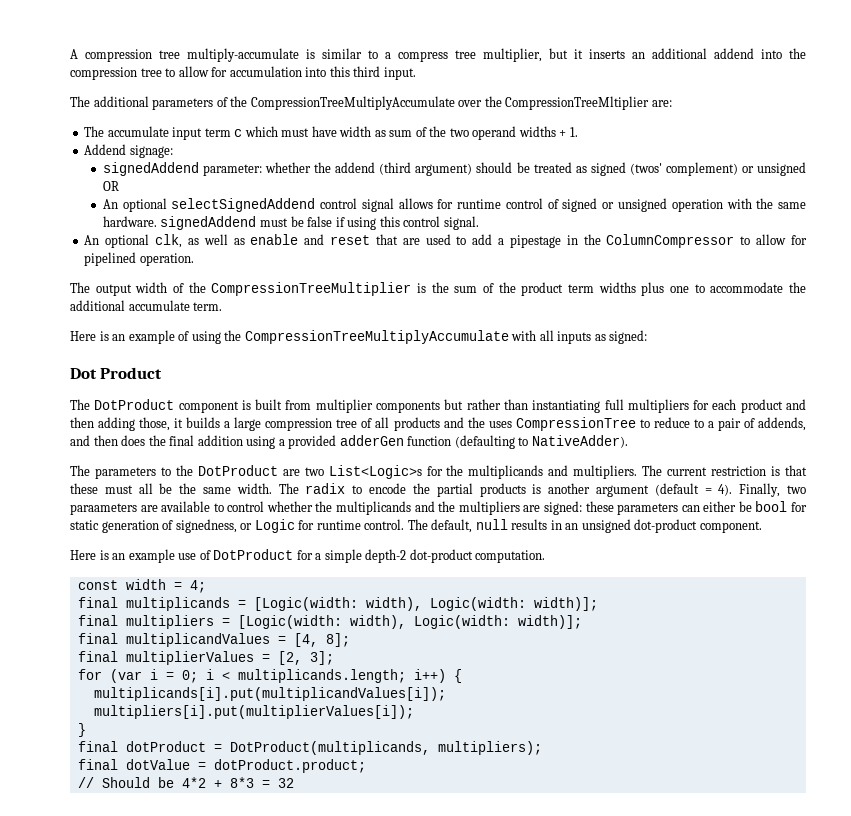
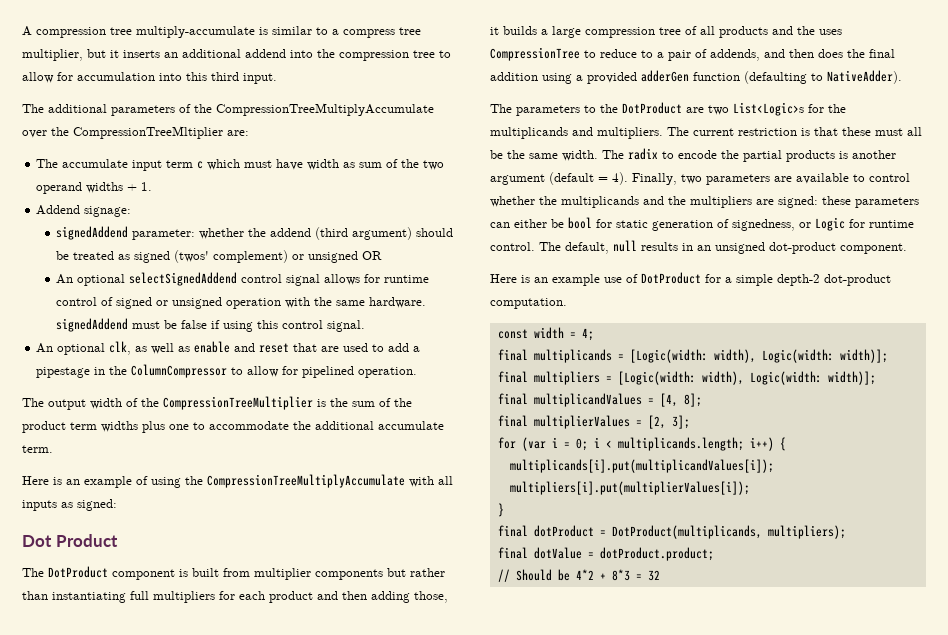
- Finally, two paraameters are available to control whether the multiplicands and the multipliers are signed: these parameters can either be bool for static generation of signedness, or Logic for runtime control.
+ Finally, two parameters are available to control whether the multiplicands and the multipliers are signed: these parameters can either be bool for static generation of signedness, or Logic for runtime control.

